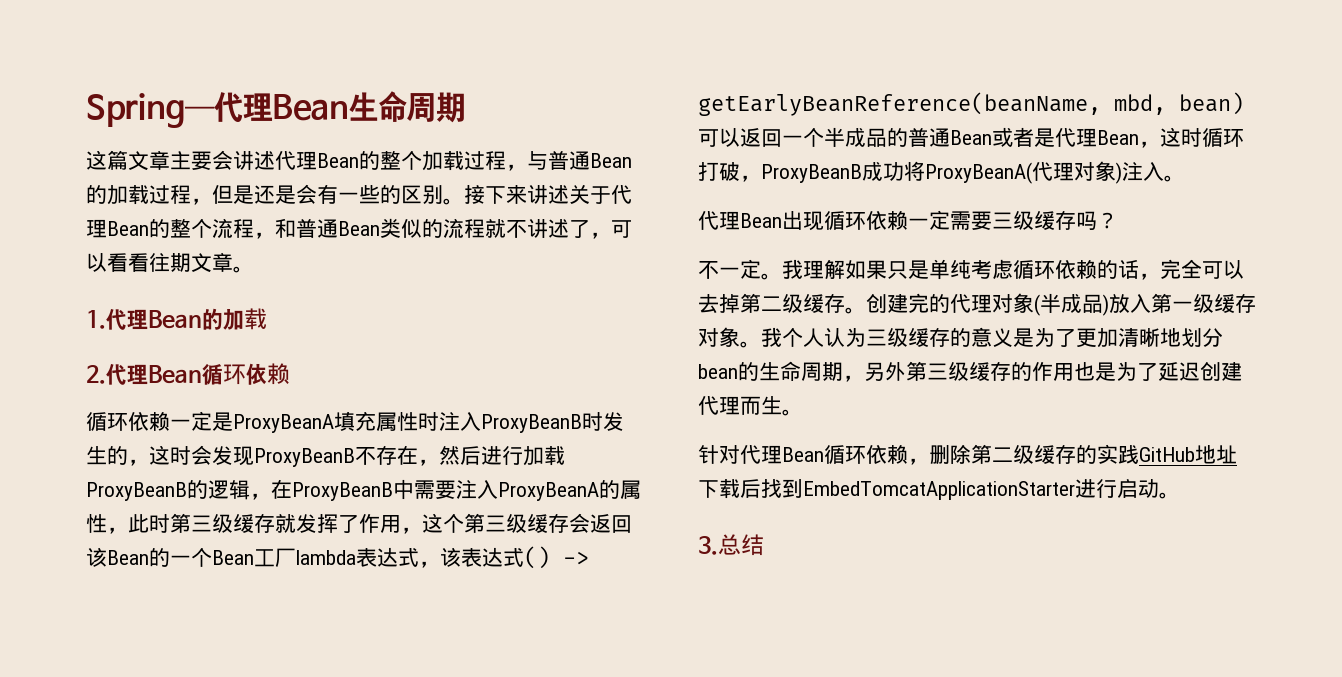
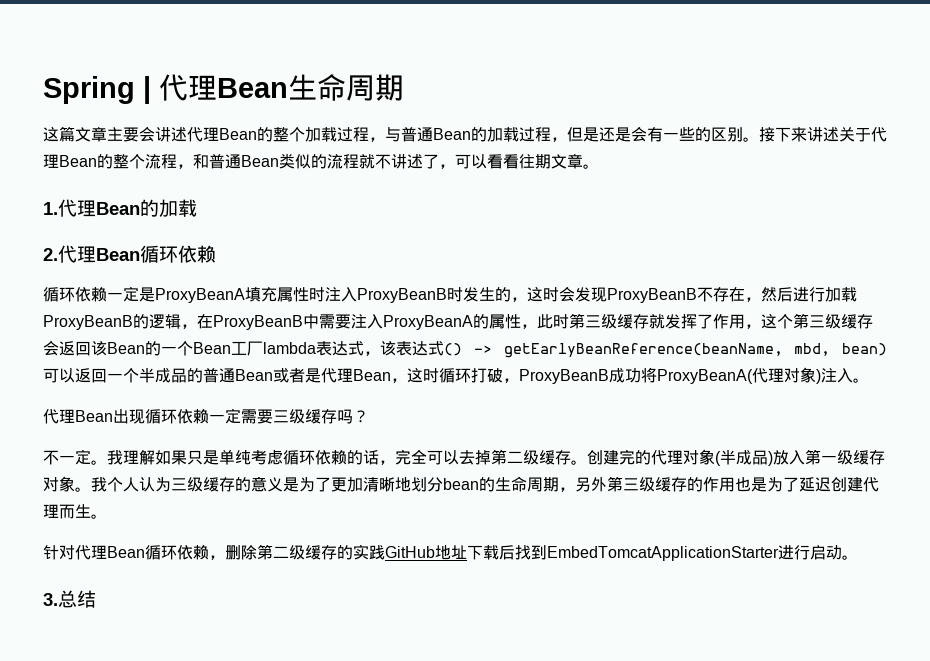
- Spring—代理Bean生命周期
+ Spring | 代理Bean生命周期

